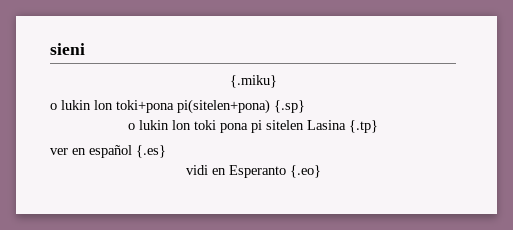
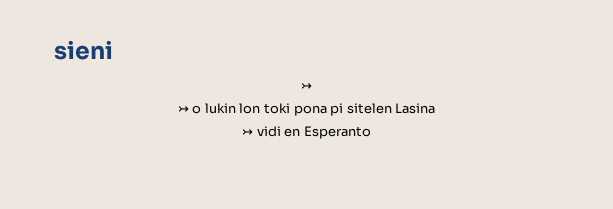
  sieni
- {.miku}
- o lukin lon toki+pona pi(sitelen+pona) {.sp}
- o lukin lon toki pona pi sitelen Lasina {.tp}
- ver en español {.es}
- vidi en Esperanto {.eo}
+ ↣
+ ↣ o lukin lon toki pona pi sitelen Lasina
+ ↣ vidi en Esperanto

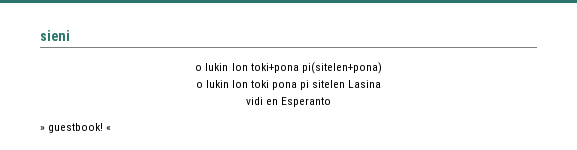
  sieni
- ↣
- ↣ o lukin lon toki pona pi sitelen Lasina
+ o lukin lon toki+pona pi(sitelen+pona)
+ o lukin lon toki pona pi sitelen Lasina
- ↣ vidi en Esperanto
+ vidi en Esperanto
+ » guestbook! «

